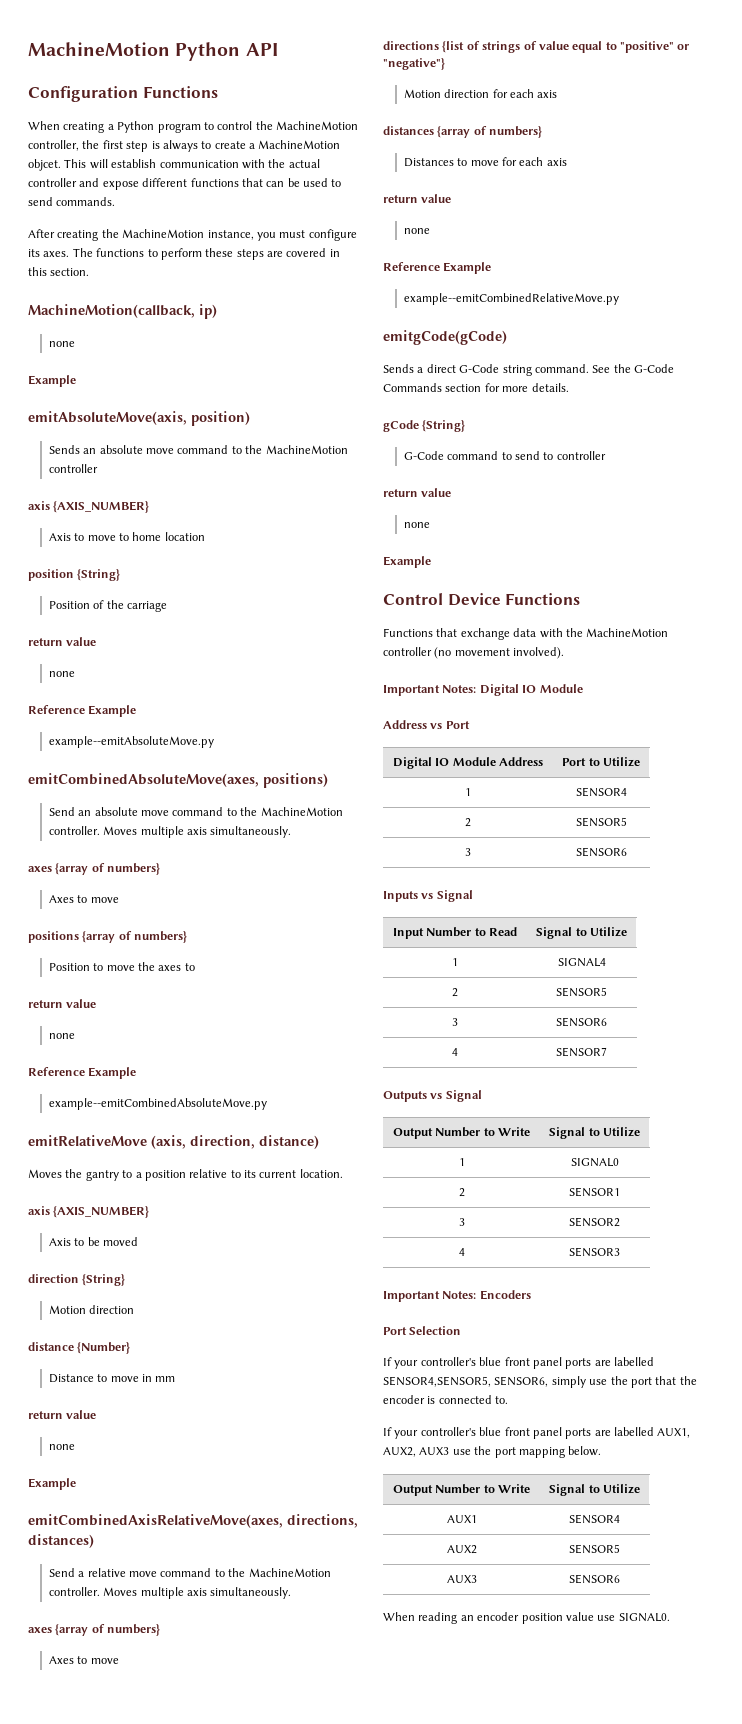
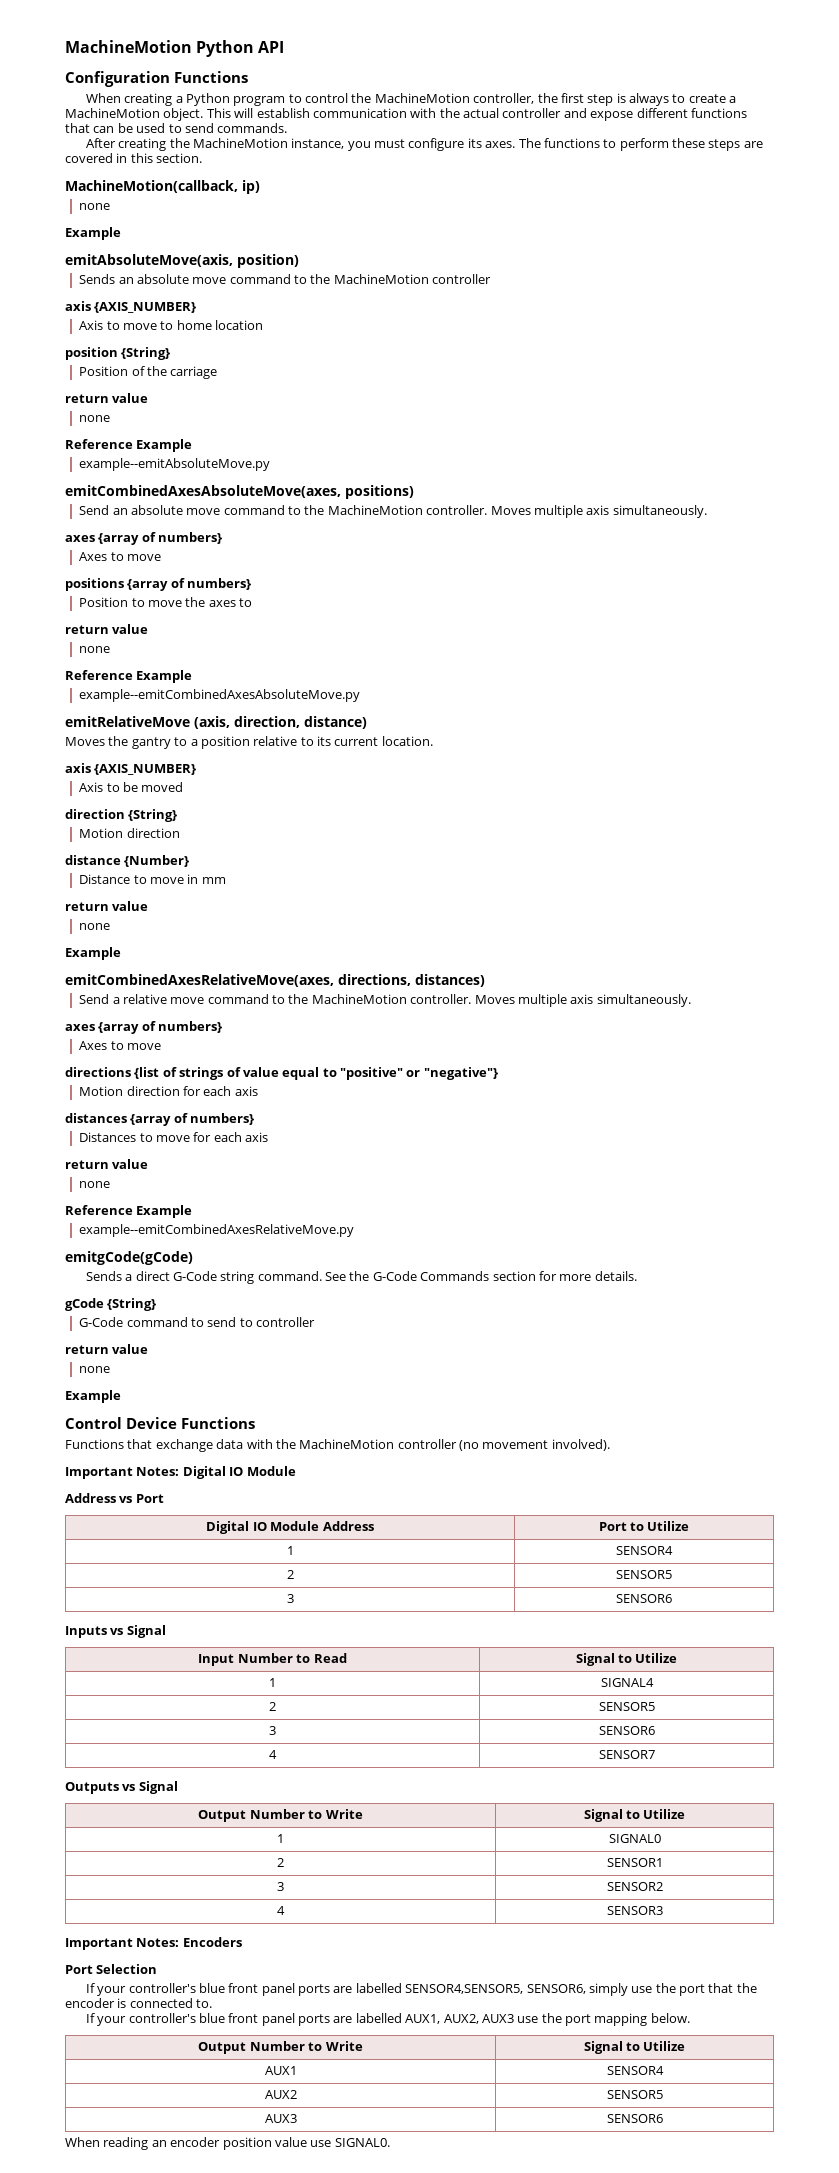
- When creating a Python program to control the MachineMotion controller, the first step is always to create a MachineMotion objcet.
+ When creating a Python program to control the MachineMotion controller, the first step is always to create a MachineMotion object.
- emitCombinedAbsoluteMove(axes, positions)
+ emitCombinedAxesAbsoluteMove(axes, positions)
- example--emitCombinedAbsoluteMove.py
+ example--emitCombinedAxesAbsoluteMove.py
- emitCombinedAxisRelativeMove(axes, directions, distances)
+ emitCombinedAxesRelativeMove(axes, directions, distances)
- example--emitCombinedRelativeMove.py
+ example--emitCombinedAxesRelativeMove.py

